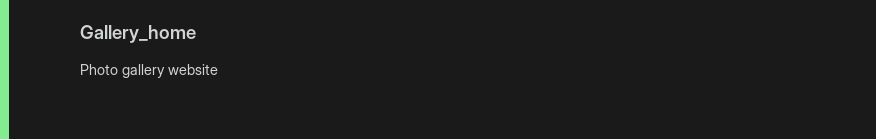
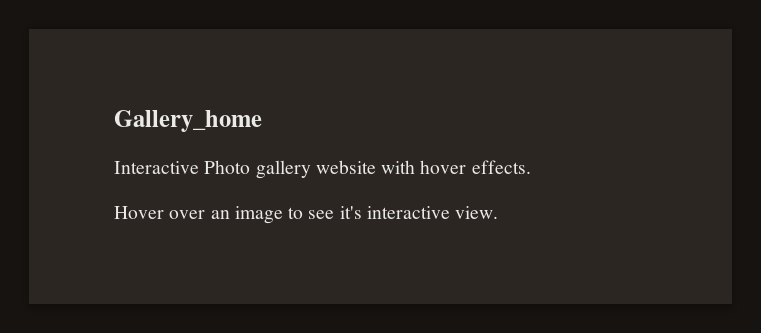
- Photo gallery website
+ Interactive Photo gallery website with hover effects.
+ Hover over an image to see it's interactive view.

